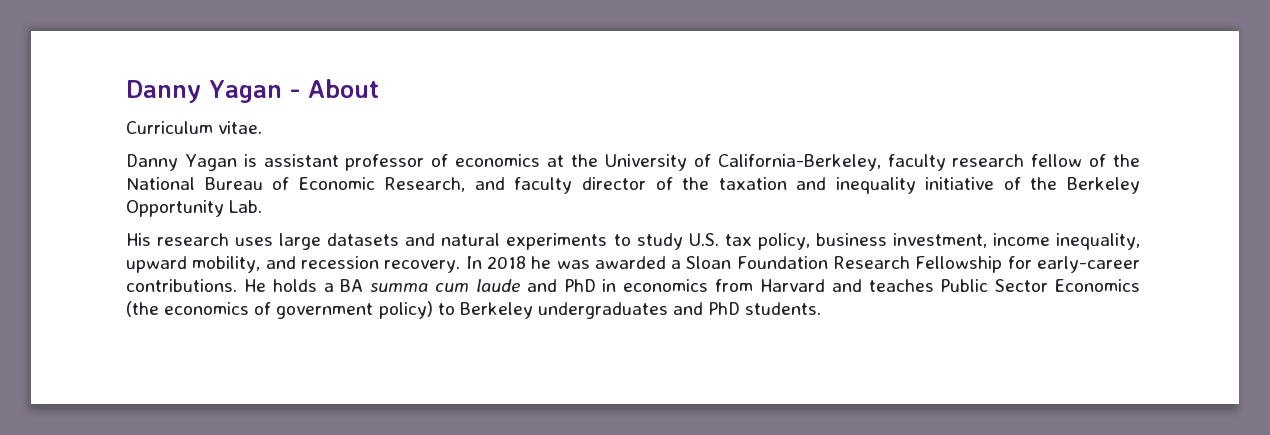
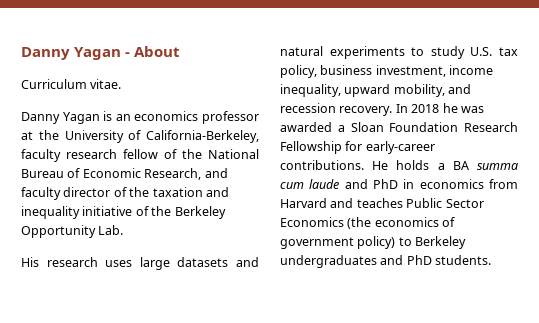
- Danny Yagan is assistant professor of economics at the University of California-Berkeley, faculty research fellow of the National Bureau of Economic Research, and faculty director of the taxation and inequality initiative of the Berkeley Opportunity Lab.
+ Danny Yagan is an economics professor at the University of California-Berkeley, faculty research fellow of the National Bureau of Economic Research, and faculty director of the taxation and inequality initiative of the Berkeley Opportunity Lab.

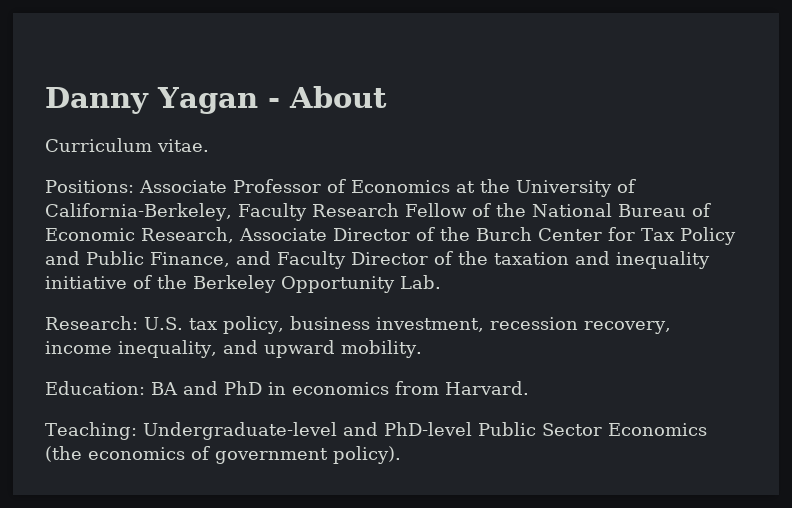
- Danny Yagan is an economics professor at the University of California-Berkeley, faculty research fellow of the National Bureau of Economic Research, and faculty director of the taxation and inequality initiative of the Berkeley Opportunity Lab.
+ Positions: Associate Professor of Economics at the University of California-Berkeley, Faculty Research Fellow of the National Bureau of Economic Research, Associate Director of the Burch Center for Tax Policy and Public Finance, and Faculty Director of the taxation and inequality initiative of the Berkeley Opportunity Lab.
- His research uses large datasets and natural experiments to study U.S. tax policy, business investment, income inequality, upward mobility, and recession recovery. In 2018 he was awarded a Sloan Foundation Research Fellowship for early-career contributions. He holds a BA summa cum laude and PhD in economics from Harvard and teaches Public Sector Economics (the economics of government policy) to Berkeley undergraduates and PhD students.
+ Research: U.S. tax policy, business investment, recession recovery, income inequality, and upward mobility.
+ Education: BA and PhD in economics from Harvard.
+ Teaching: Undergraduate-level and PhD-level Public Sector Economics (the economics of government policy).

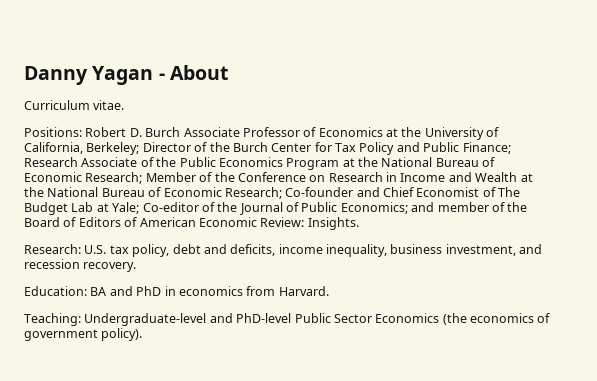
- Positions: Associate Professor of Economics at the University of California-Berkeley, Faculty Research Fellow of the National Bureau of Economic Research, Associate Director of the Burch Center for Tax Policy and Public Finance, and Faculty Director of the taxation and inequality initiative of the Berkeley Opportunity Lab.
- Research: U.S. tax policy, business investment, recession recovery, income inequality, and upward mobility.
+ Positions: Robert D. Burch Associate Professor of Economics at the University of California, Berkeley; Director of the Burch Center for Tax Policy and Public Finance; Research Associate of the Public Economics Program at the National Bureau of Economic Research; Member of the Conference on Research in Income and Wealth at the National Bureau of Economic Research; Co-founder and Chief Economist of The Budget Lab at Yale; Co-editor of the Journal of Public Economics; and member of the Board of Editors of American Economic Review: Insights.
+ Research: U.S. tax policy, debt and deficits, income inequality, business investment, and recession recovery.

